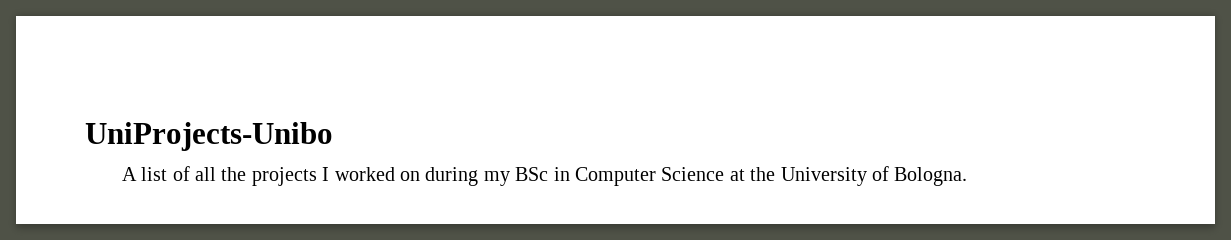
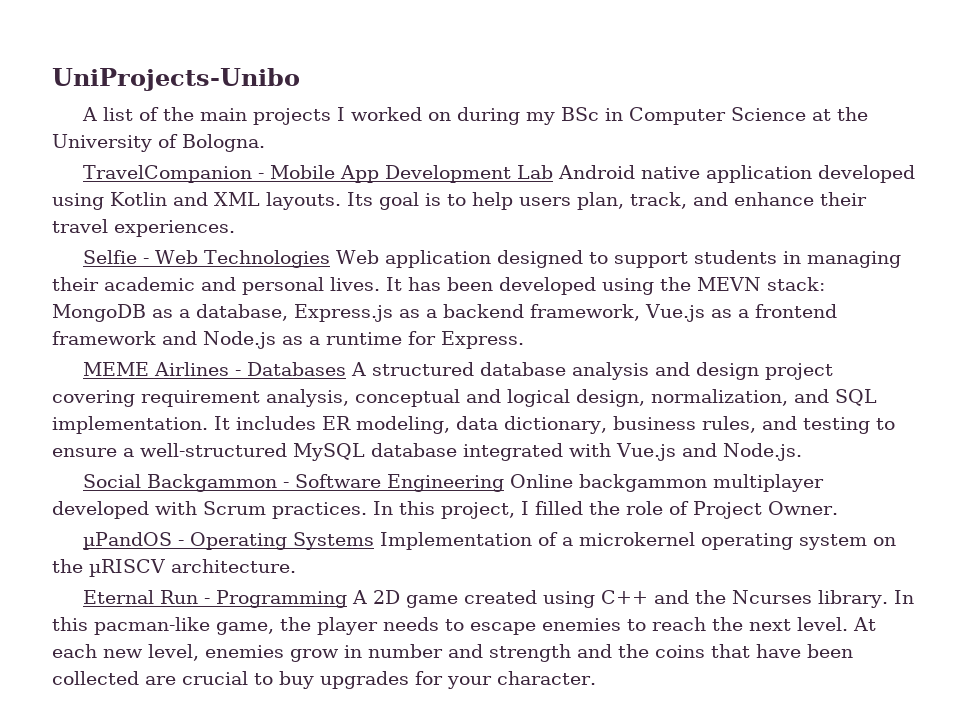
- A list of all the projects I worked on during my BSc in Computer Science at the University of Bologna.
+ A list of the main projects I worked on during my BSc in Computer Science at the University of Bologna.
+ TravelCompanion - Mobile App Development Lab Android native application developed using Kotlin and XML layouts. Its goal is to help users plan, track, and enhance their travel experiences.
+ Selfie - Web Technologies Web application designed to support students in managing their academic and personal lives. It has been developed using the MEVN stack: MongoDB as a database, Express.js as a backend framework, Vue.js as a frontend framework and Node.js as a runtime for Express.
+ MEME Airlines - Databases A structured database analysis and design project covering requirement analysis, conceptual and logical design, normalization, and SQL implementation. It includes ER modeling, data dictionary, business rules, and testing to ensure a well-structured MySQL database integrated with Vue.js and Node.js.
+ Social Backgammon - Software Engineering Online backgammon multiplayer developed with Scrum practices. In this project, I filled the role of Project Owner.
+ µPandOS - Operating Systems Implementation of a microkernel operating system on the µRISCV architecture.
+ Eternal Run - Programming A 2D game created using C++ and the Ncurses library. In this pacman-like game, the player needs to escape enemies to reach the next level. At each new level, enemies grow in number and strength and the coins that have been collected are crucial to buy upgrades for your character.

